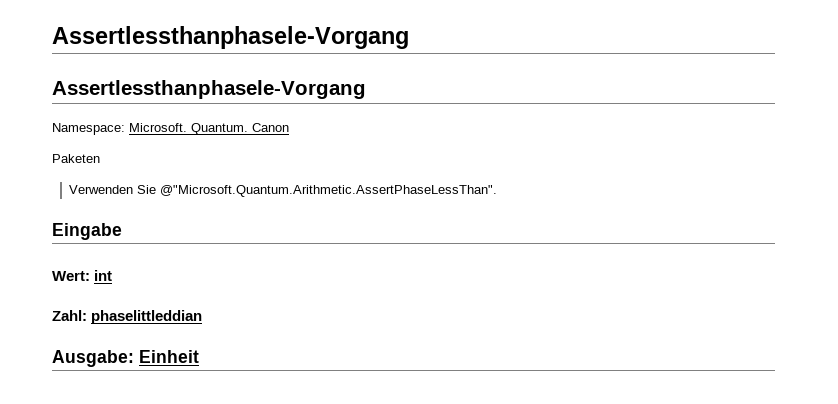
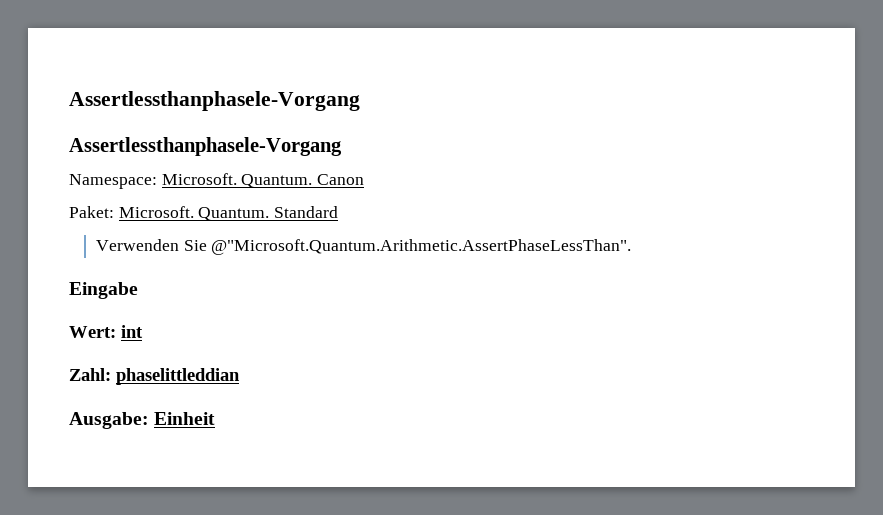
- Paketen
+ Paket: Microsoft. Quantum. Standard

